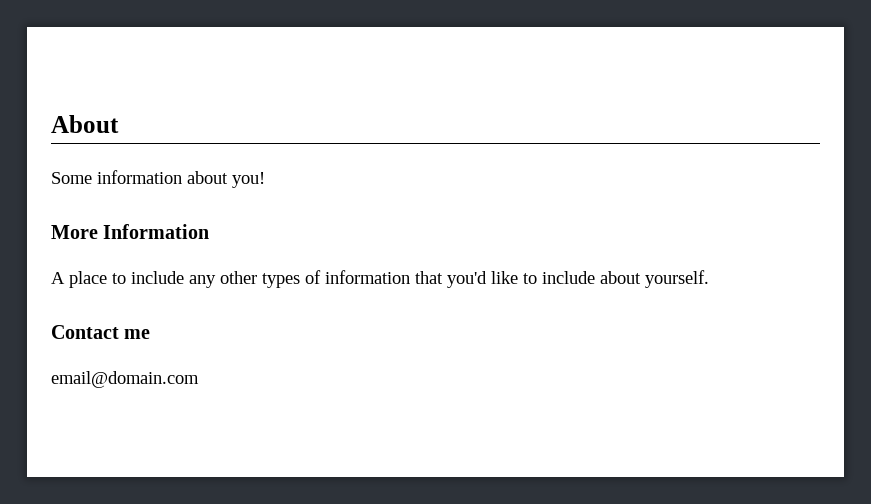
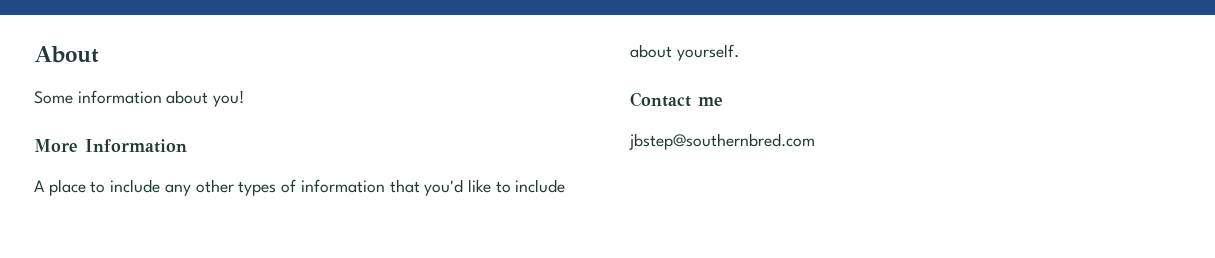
- email@domain.com
+ jbstep@southernbred.com

